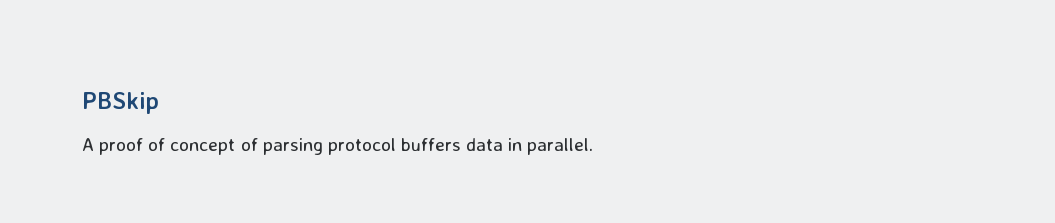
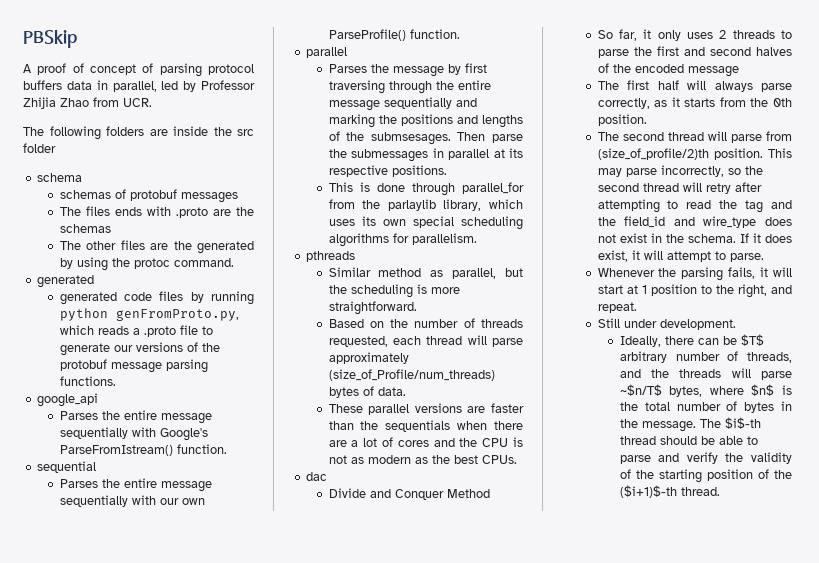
- A proof of concept of parsing protocol buffers data in parallel.
+ A proof of concept of parsing protocol buffers data in parallel, led by Professor Zhijia Zhao from UCR.
+ The following folders are inside the src folder
+ schema
+ schemas of protobuf messages
+ The files ends with .proto are the schemas
+ The other files are the generated by using the protoc command.
+ generated
+ generated code files by running python genFromProto.py, which reads a .proto file to generate our versions of the protobuf message parsing functions.
+ google_api
+ Parses the entire message sequentially with Google's ParseFromIstream() function.
+ sequential
+ Parses the entire message sequentially with our own ParseProfile() function.
+ parallel
+ Parses the message by first traversing through the entire message sequentially and marking the positions and lengths of the submsesages. Then parse the submessages in parallel at its respective positions.
+ This is done through parallel_for from the parlaylib library, which uses its own special scheduling algorithms for parallelism.
+ pthreads
+ Similar method as parallel, but the scheduling is more straightforward.
+ Based on the number of threads requested, each thread will parse approximately (size_of_Profile/num_threads) bytes of data.
+ These parallel versions are faster than the sequentials when there are a lot of cores and the CPU is not as modern as the best CPUs.
+ dac
+ Divide and Conquer Method
+ So far, it only uses 2 threads to parse the first and second halves of the encoded message
+ The first half will always parse correctly, as it starts from the 0th position.
+ The second thread will parse from (size_of_profile/2)th position. This may parse incorrectly, so the second thread will retry after attempting to read the tag and the field_id and wire_type does not exist in the schema. If it does exist, it will attempt to parse.
+ Whenever the parsing fails, it will start at 1 position to the right, and repeat.
+ Still under development.
+ Ideally, there can be $T$ arbitrary number of threads, and the threads will parse ~$n/T$ bytes, where $n$ is the total number of bytes in the message. The $i$-th thread should be able to parse and verify the validity of the starting position of the ($i+1)$-th thread.

